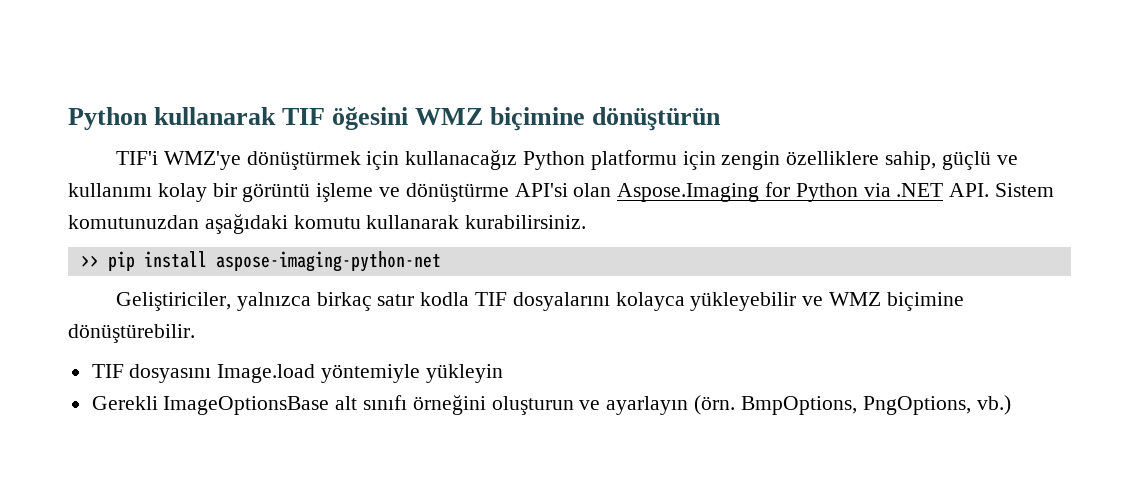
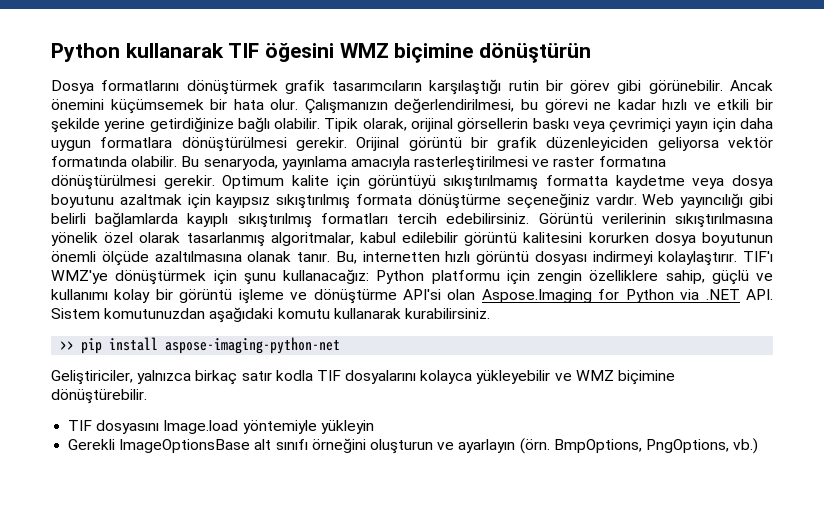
- TIF'i WMZ'ye dönüştürmek için kullanacağız Python platformu için zengin özelliklere sahip, güçlü ve kullanımı kolay bir görüntü işleme ve dönüştürme API'si olan Aspose.Imaging for Python via .NET API. Sistem komutunuzdan aşağıdaki komutu kullanarak kurabilirsiniz.
+ Dosya formatlarını dönüştürmek grafik tasarımcıların karşılaştığı rutin bir görev gibi görünebilir. Ancak önemini küçümsemek bir hata olur. Çalışmanızın değerlendirilmesi, bu görevi ne kadar hızlı ve etkili bir şekilde yerine getirdiğinize bağlı olabilir. Tipik olarak, orijinal görsellerin baskı veya çevrimiçi yayın için daha uygun formatlara dönüştürülmesi gerekir. Orijinal görüntü bir grafik düzenleyiciden geliyorsa vektör formatında olabilir. Bu senaryoda, yayınlama amacıyla rasterleştirilmesi ve raster formatına dönüştürülmesi gerekir. Optimum kalite için görüntüyü sıkıştırılmamış formatta kaydetme veya dosya boyutunu azaltmak için kayıpsız sıkıştırılmış formata dönüştürme seçeneğiniz vardır. Web yayıncılığı gibi belirli bağlamlarda kayıplı sıkıştırılmış formatları tercih edebilirsiniz. Görüntü verilerinin sıkıştırılmasına yönelik özel olarak tasarlanmış algoritmalar, kabul edilebilir görüntü kalitesini korurken dosya boyutunun önemli ölçüde azaltılmasına olanak tanır. Bu, internetten hızlı görüntü dosyası indirmeyi kolaylaştırır. TIF'ı WMZ'ye dönüştürmek için şunu kullanacağız: Python platformu için zengin özelliklere sahip, güçlü ve kullanımı kolay bir görüntü işleme ve dönüştürme API'si olan Aspose.Imaging for Python via .NET API. Sistem komutunuzdan aşağıdaki komutu kullanarak kurabilirsiniz.

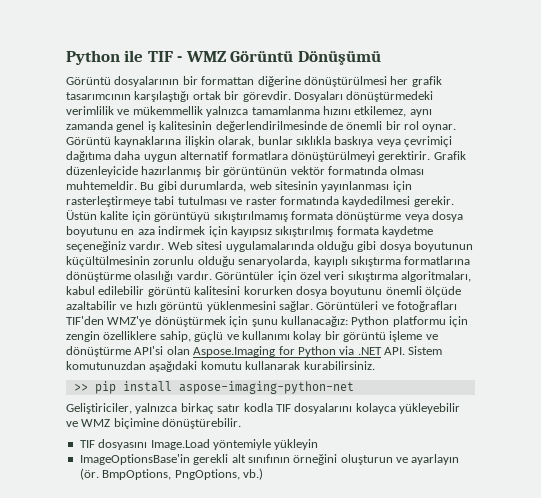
- Python kullanarak TIF öğesini WMZ biçimine dönüştürün
- Dosya formatlarını dönüştürmek grafik tasarımcıların karşılaştığı rutin bir görev gibi görünebilir. Ancak önemini küçümsemek bir hata olur. Çalışmanızın değerlendirilmesi, bu görevi ne kadar hızlı ve etkili bir şekilde yerine getirdiğinize bağlı olabilir. Tipik olarak, orijinal görsellerin baskı veya çevrimiçi yayın için daha uygun formatlara dönüştürülmesi gerekir. Orijinal görüntü bir grafik düzenleyiciden geliyorsa vektör formatında olabilir. Bu senaryoda, yayınlama amacıyla rasterleştirilmesi ve raster formatına dönüştürülmesi gerekir. Optimum kalite için görüntüyü sıkıştırılmamış formatta kaydetme veya dosya boyutunu azaltmak için kayıpsız sıkıştırılmış formata dönüştürme seçeneğiniz vardır.
+ Python ile TIF - WMZ Görüntü Dönüşümü
+ Görüntü dosyalarının bir formattan diğerine dönüştürülmesi her grafik tasarımcının karşılaştığı ortak bir görevdir. Dosyaları dönüştürmedeki verimlilik ve mükemmellik yalnızca tamamlanma hızını etkilemez, aynı zamanda genel iş kalitesinin değerlendirilmesinde de önemli bir rol oynar. Görüntü kaynaklarına ilişkin olarak, bunlar sıklıkla baskıya veya çevrimiçi dağıtıma daha uygun alternatif formatlara dönüştürülmeyi gerektirir. Grafik düzenleyicide hazırlanmış bir görüntünün vektör formatında olması muhtemeldir. Bu gibi durumlarda, web sitesinin yayınlanması için rasterleştirmeye tabi tutulması ve raster formatında kaydedilmesi gerekir. Üstün kalite için görüntüyü sıkıştırılmamış formata dönüştürme veya dosya boyutunu en aza indirmek için kayıpsız sıkıştırılmış formata kaydetme seçeneğiniz vardır.
- Web yayıncılığı gibi belirli bağlamlarda kayıplı sıkıştırılmış formatları tercih edebilirsiniz. Görüntü verilerinin sıkıştırılmasına yönelik özel olarak tasarlanmış algoritmalar, kabul edilebilir görüntü kalitesini korurken dosya boyutunun önemli ölçüde azaltılmasına olanak tanır. Bu, internetten hızlı görüntü dosyası indirmeyi kolaylaştırır. TIF'ı WMZ'ye dönüştürmek için şunu kullanacağız: Python platformu için zengin özelliklere sahip, güçlü ve kullanımı kolay bir görüntü işleme ve dönüştürme API'si olan Aspose.Imaging for Python via .NET API. Sistem komutunuzdan aşağıdaki komutu kullanarak kurabilirsiniz.
+ Web sitesi uygulamalarında olduğu gibi dosya boyutunun küçültülmesinin zorunlu olduğu senaryolarda, kayıplı sıkıştırma formatlarına dönüştürme olasılığı vardır. Görüntüler için özel veri sıkıştırma algoritmaları, kabul edilebilir görüntü kalitesini korurken dosya boyutunu önemli ölçüde azaltabilir ve hızlı görüntü yüklenmesini sağlar. Görüntüleri ve fotoğrafları TIF'den WMZ'ye dönüştürmek için şunu kullanacağız: Python platformu için zengin özelliklere sahip, güçlü ve kullanımı kolay bir görüntü işleme ve dönüştürme API'si olan Aspose.Imaging for Python via .NET API. Sistem komutunuzdan aşağıdaki komutu kullanarak kurabilirsiniz.
- TIF dosyasını Image.load yöntemiyle yükleyin
+ TIF dosyasını Image.Load yöntemiyle yükleyin
- Gerekli ImageOptionsBase alt sınıfı örneğini oluşturun ve ayarlayın (örn.
+ ImageOptionsBase'in gerekli alt sınıfının örneğini oluşturun ve ayarlayın (ör.

